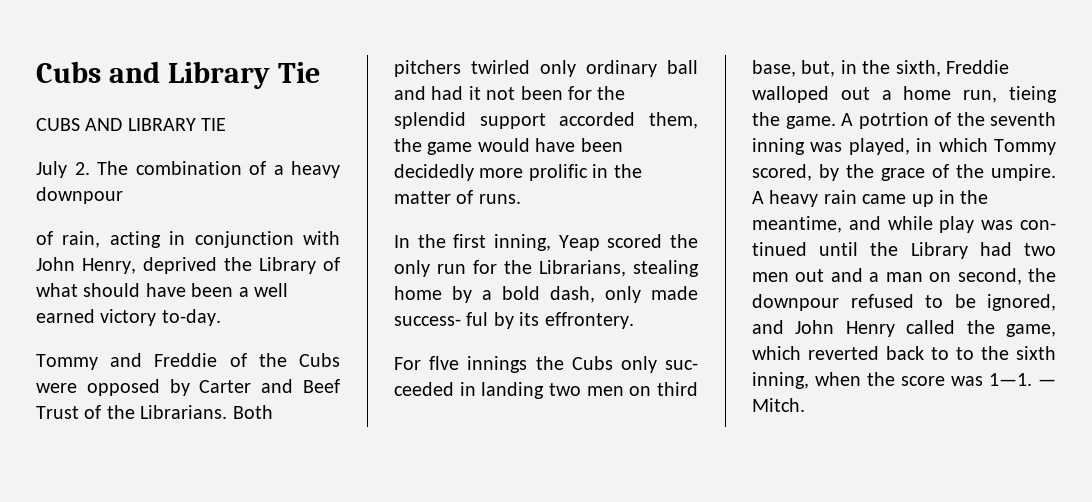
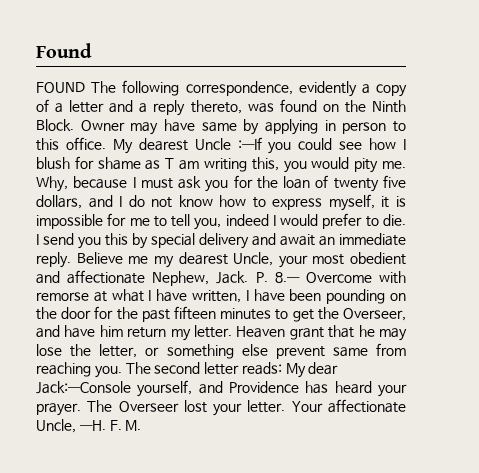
- Cubs and Library Tie
- CUBS AND LIBRARY TIE
- July 2. The combination of a heavy downpour
- of rain, acting in conjunction with John Henry, deprived the Library of what should have been a well earned victory to-day.
- Tommy and Freddie of the Cubs were opposed by Carter and Beef Trust of the Librarians. Both pitchers twirled only ordinary ball and had it not been for the splendid support accorded them, the game would have been decidedly more prolific in the matter of runs.
- In the first inning, Yeap scored the only run for the Librarians, stealing home by a bold dash, only made success- ful by its effrontery.
- For flve innings the Cubs only suc- ceeded in landing two men on third base, but, in the sixth, Freddie walloped out a home run, tieing the game. A potrtion of the seventh inning was played, in which Tommy scored, by the grace of the umpire. A heavy rain came up in the meantime, and while play was con- tinued until the Library had two men out and a man on second, the downpour refused to be ignored, and John Henry called the game, which reverted back to to the sixth inning, when the score was 1—1. — Mitch.
+ Found
+ FOUND The following correspondence, evidently a copy of a letter and a reply thereto, was found on the Ninth Block. Owner may have same by applying in person to this office. My dearest Uncle :—If you could see how I blush for shame as T am writing this, you would pity me. Why, because I must ask you for the loan of twenty five dollars, and I do not know how to express myself, it is impossible for me to tell you, indeed I would prefer to die. I send you this by special delivery and await an immediate reply. Believe me my dearest Uncle, your most obedient and affectionate Nephew, Jack. P. 8.— Overcome with remorse at what I have written, I have been pounding on the door for the past fifteen minutes to get the Overseer, and have him return my letter. Heaven grant that he may lose the letter, or something else prevent same from reaching you. The second letter reads: My dear Jack:—Console yourself, and Providence has heard your prayer. The Overseer lost your letter. Your affectionate Uncle, —H. F. M.

